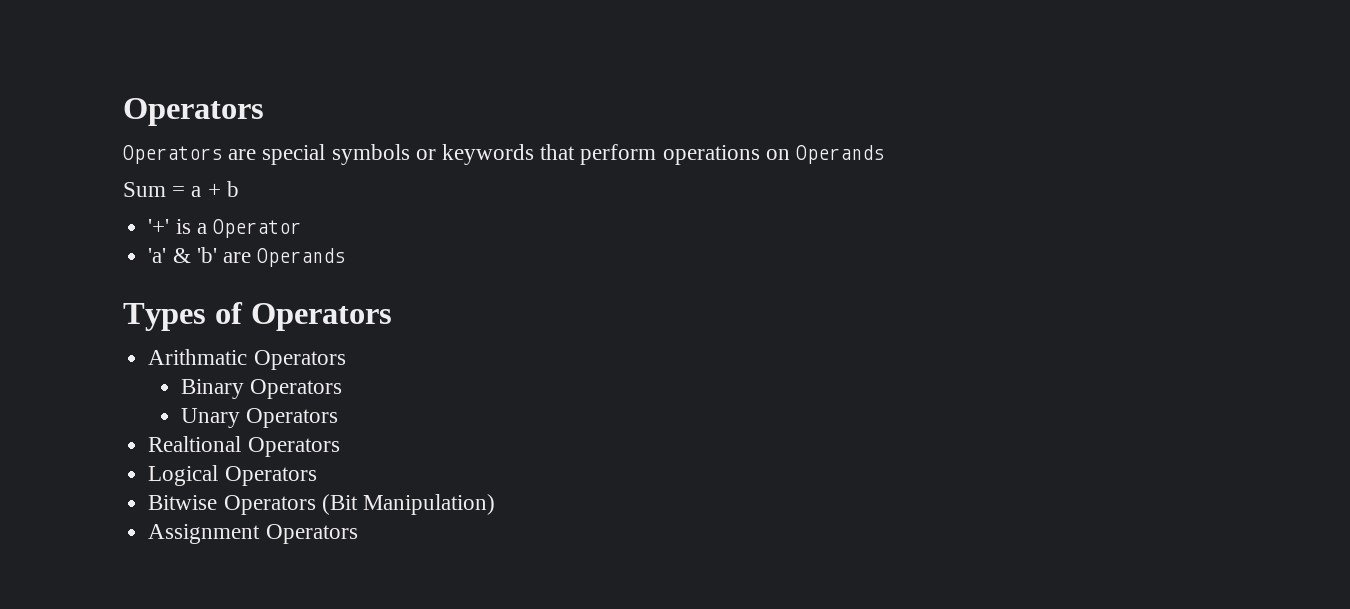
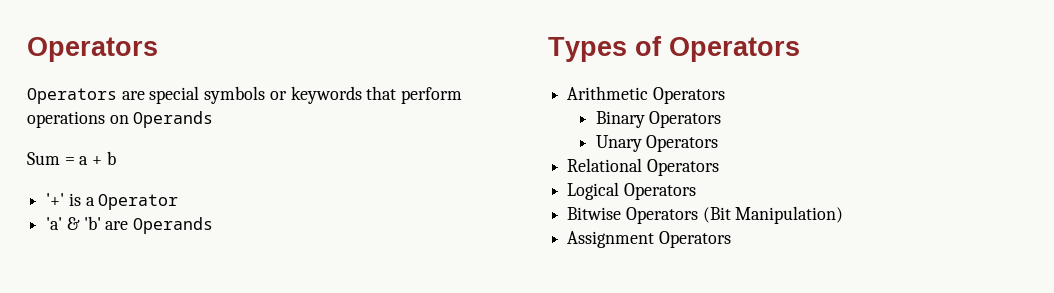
- Arithmatic Operators
+ Arithmetic Operators
- Realtional Operators
+ Relational Operators

